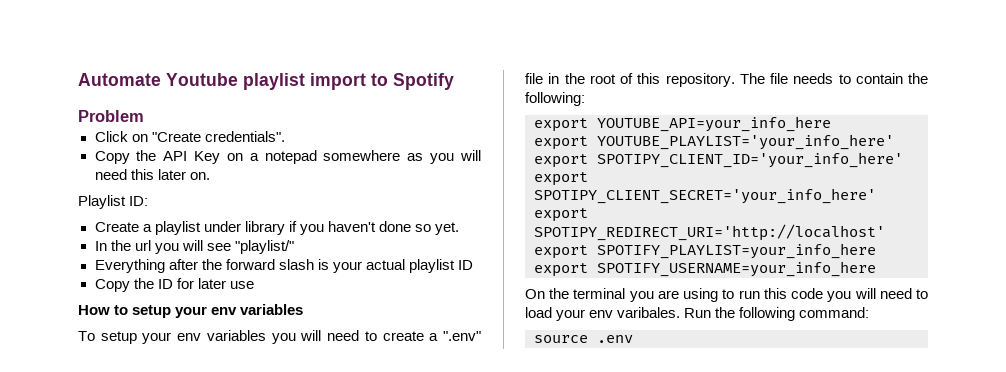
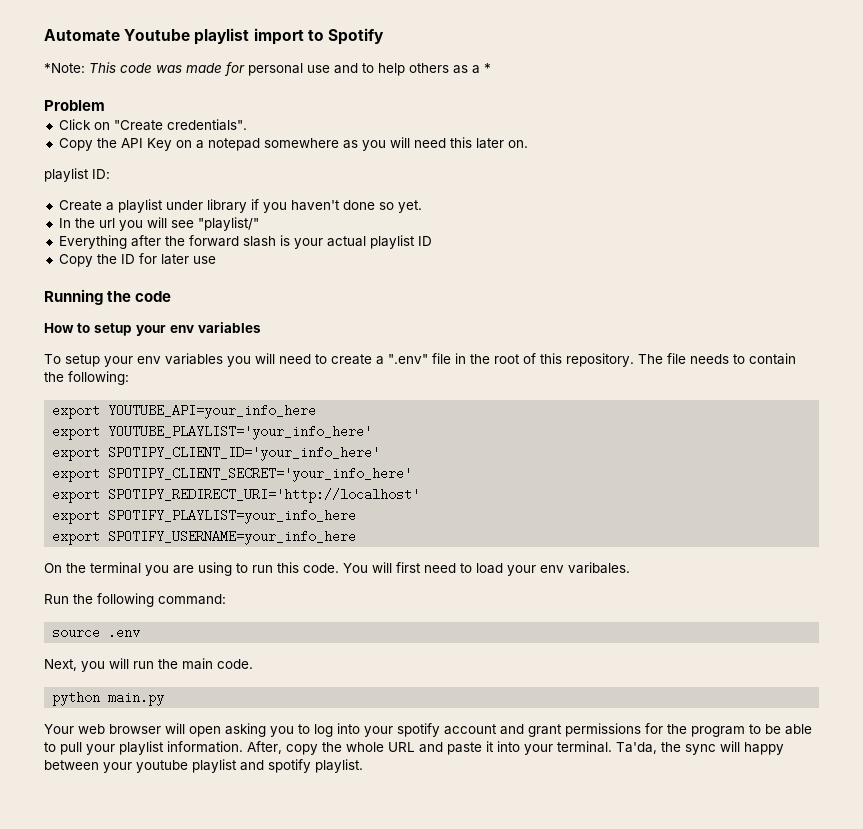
+ *Note: This code was made for personal use and to help others as a *
- Playlist ID:
+ playlist ID:
+ Running the code
- On the terminal you are using to run this code you will need to load your env varibales. Run the following command:
+ On the terminal you are using to run this code. You will first need to load your env varibales.
+ Run the following command:
+ Next, you will run the main code.
+ python main.py
+ Your web browser will open asking you to log into your spotify account and grant permissions for the program to be able to pull your playlist information. After, copy the whole URL and paste it into your terminal. Ta'da, the sync will happy between your youtube playlist and spotify playlist.

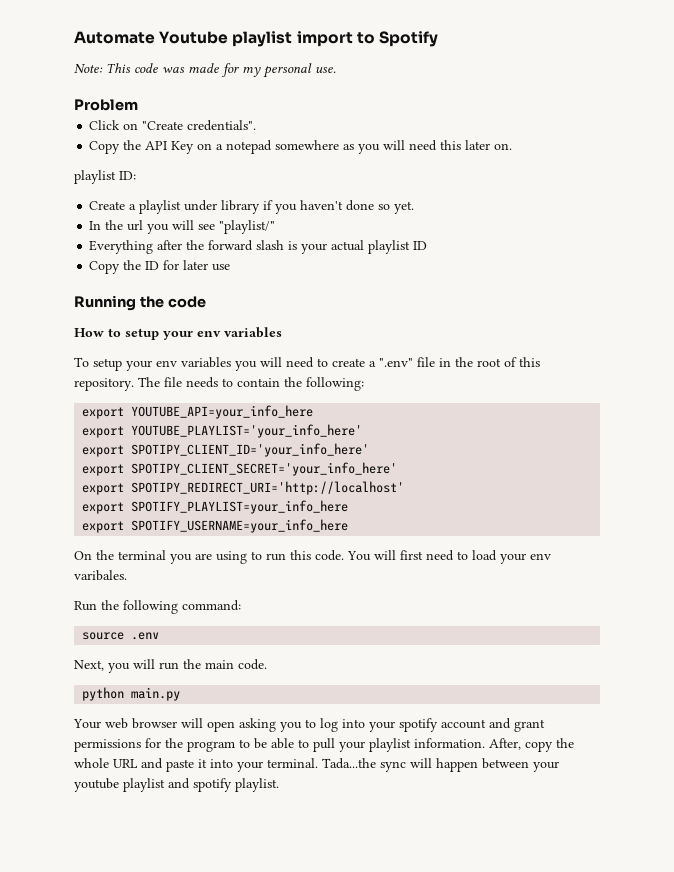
- *Note: This code was made for personal use and to help others as a *
+ Note: This code was made for my personal use.
- Ta'da, the sync will happy between your youtube playlist and spotify playlist.
+ Tada...the sync will happen between your youtube playlist and spotify playlist.

